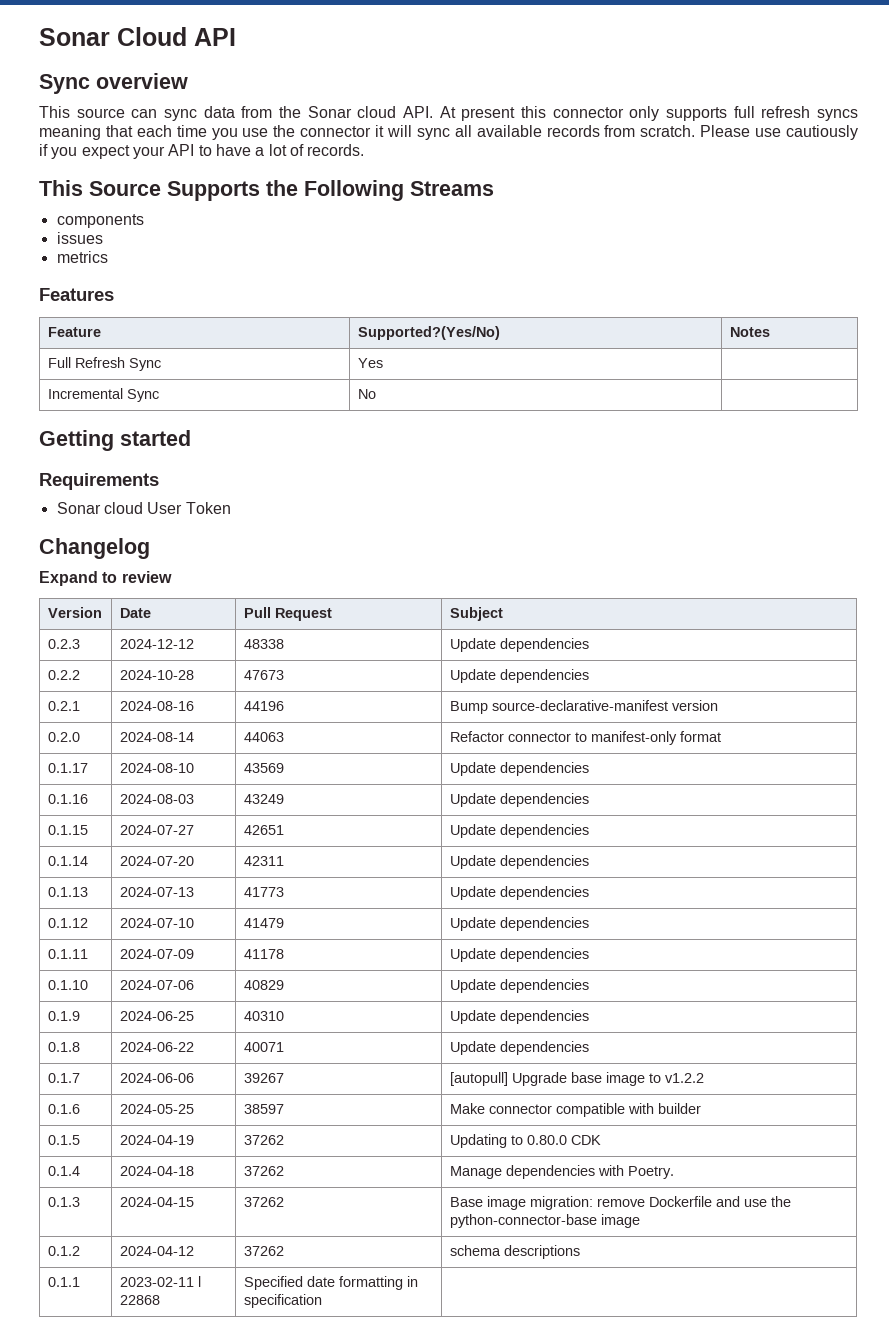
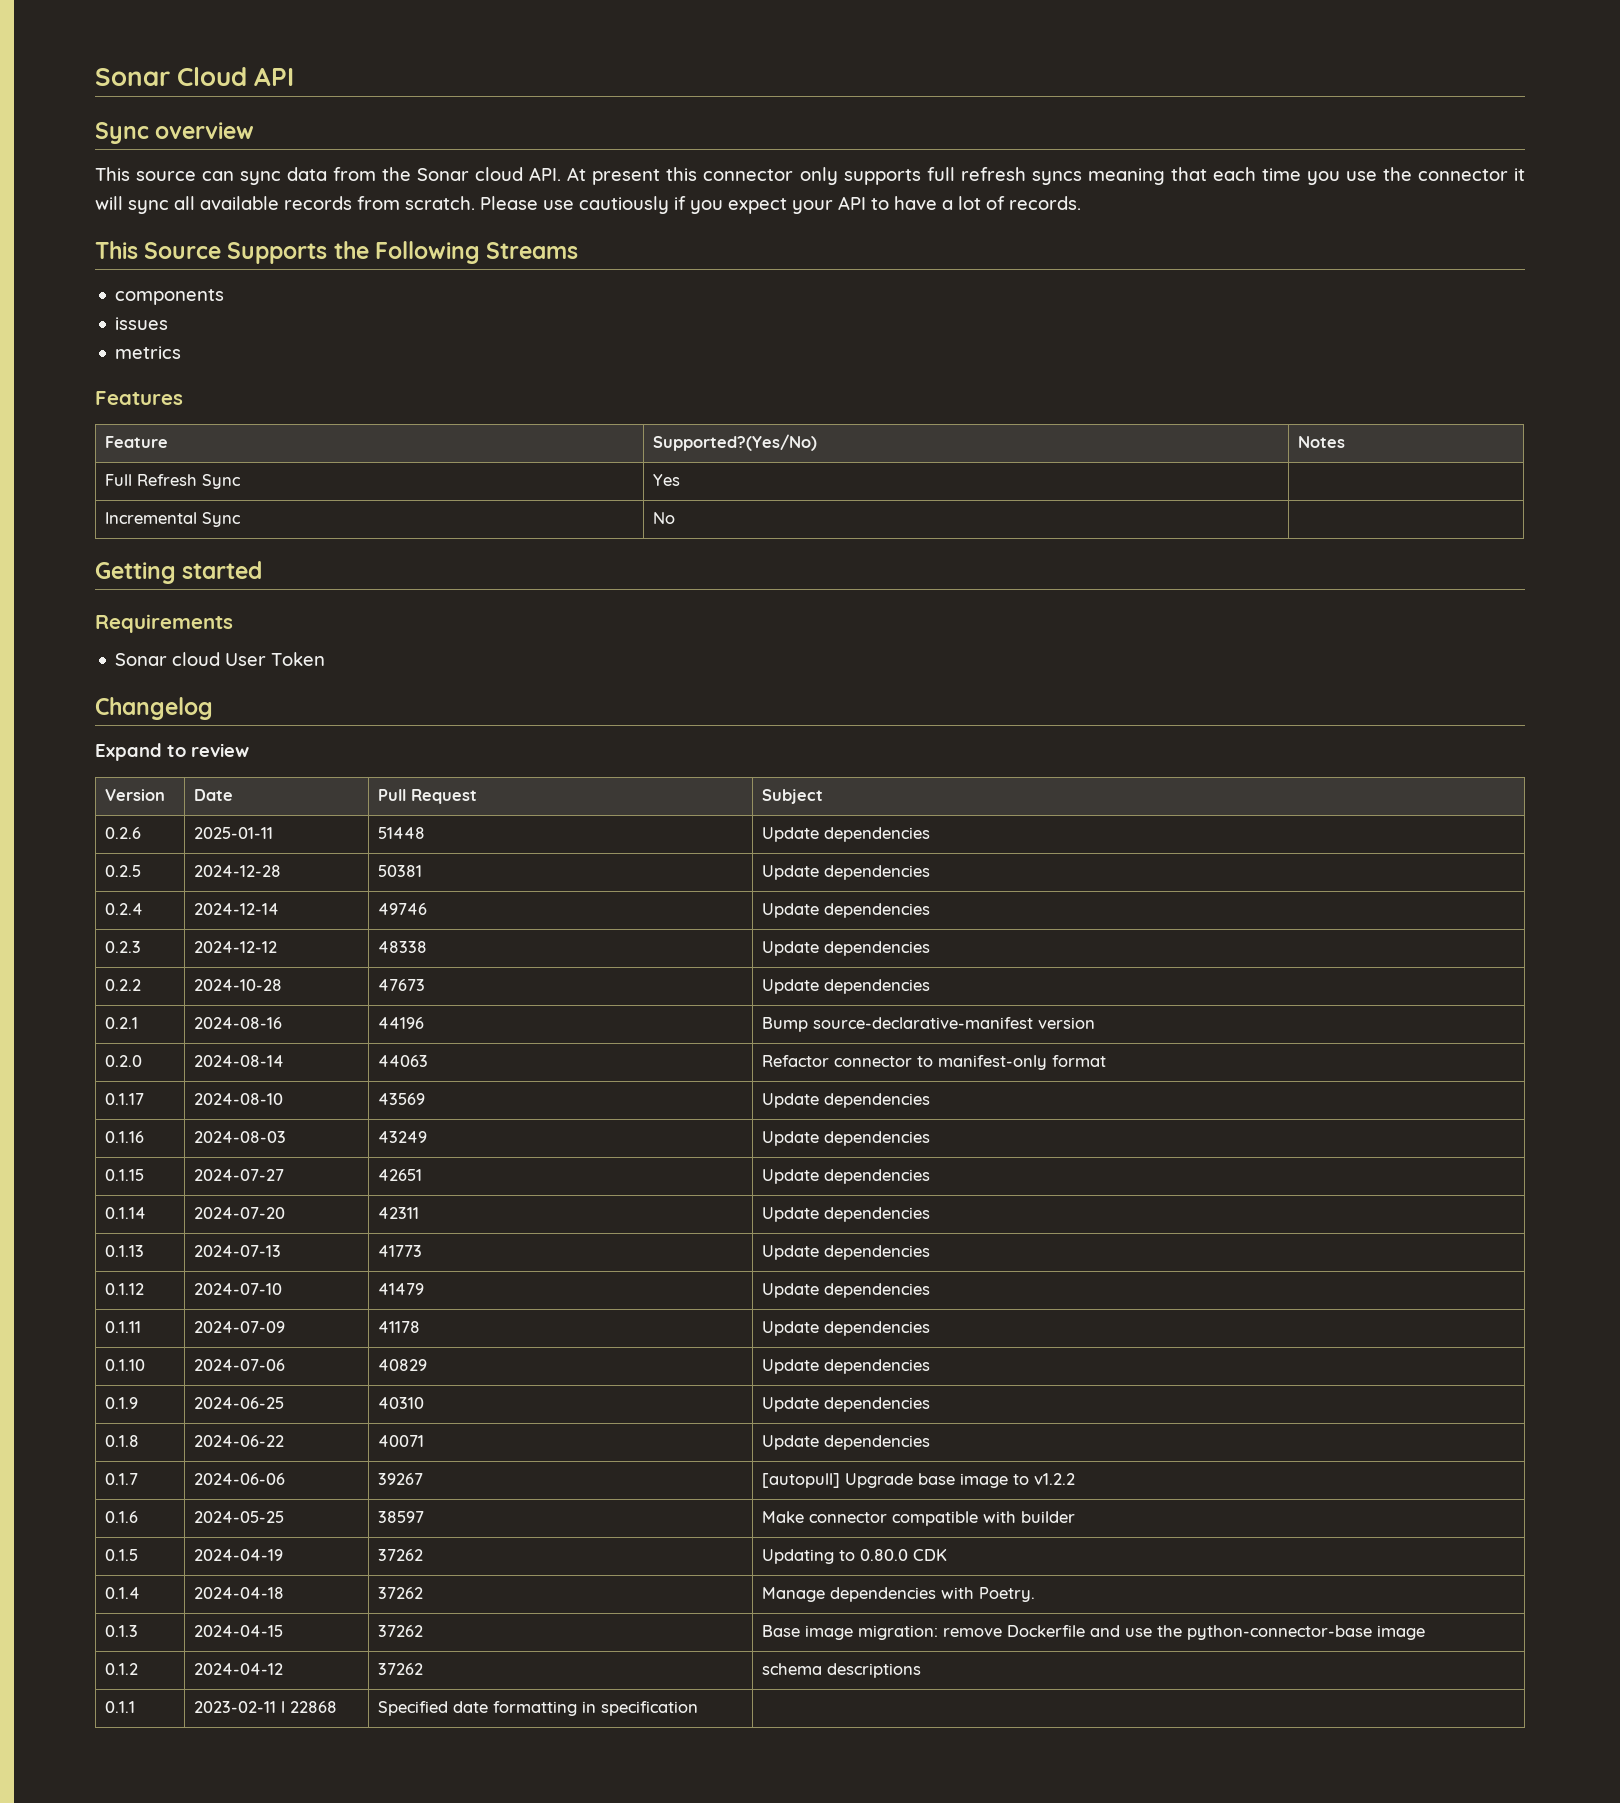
+ 0.2.6 | 2025-01-11 | 51448 | Update dependencies
+ 0.2.5 | 2024-12-28 | 50381 | Update dependencies
+ 0.2.4 | 2024-12-14 | 49746 | Update dependencies

